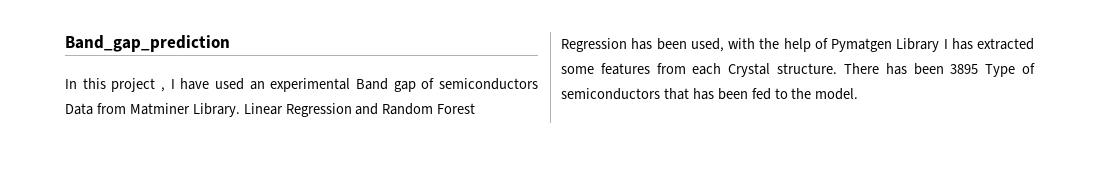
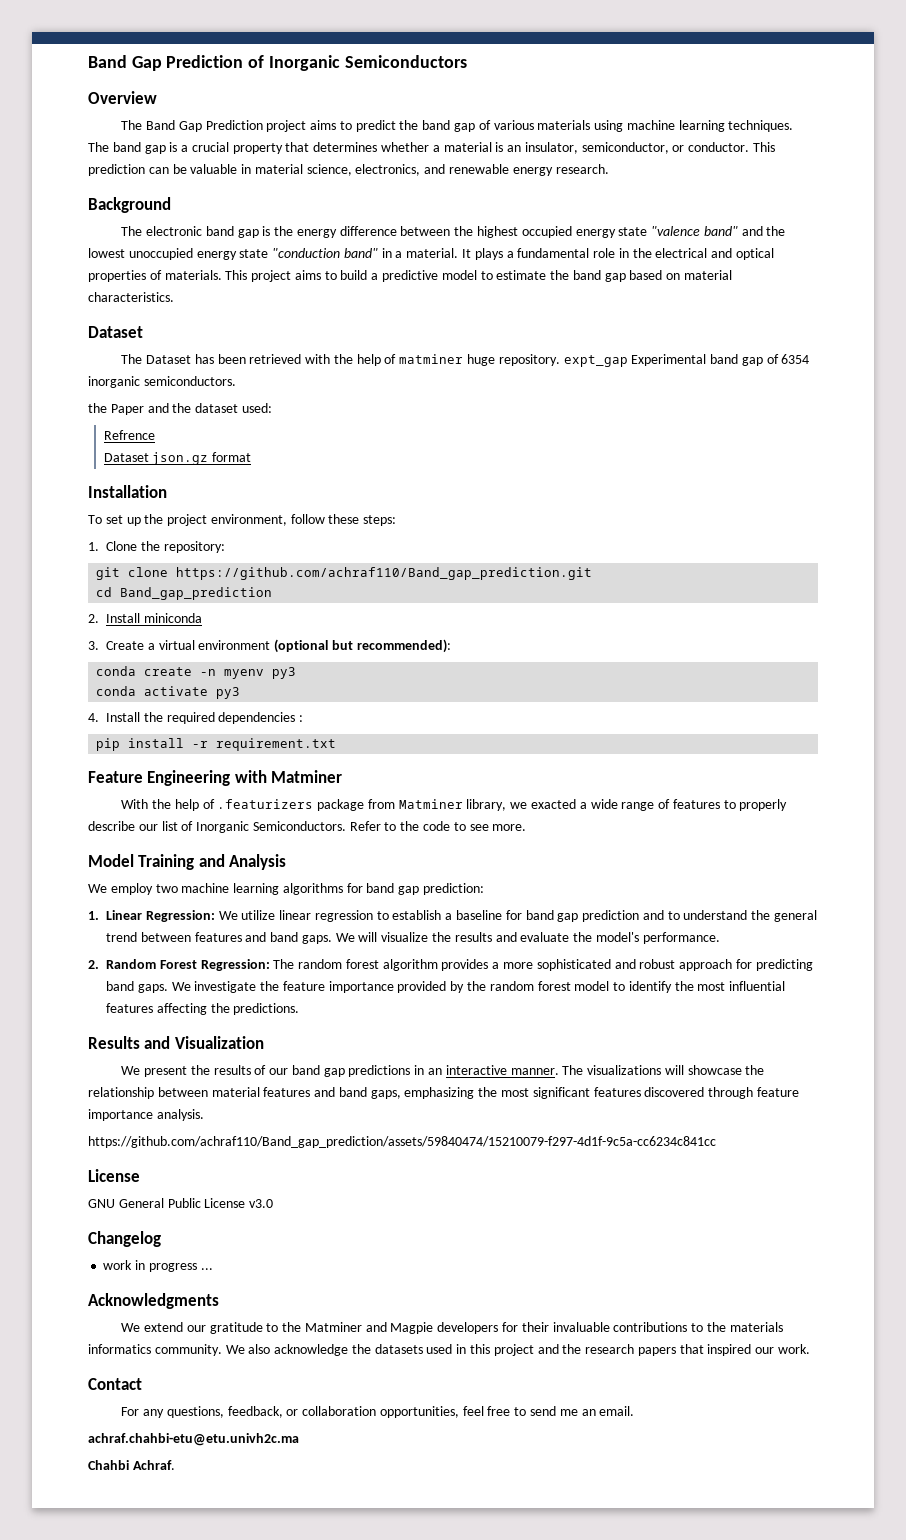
- Band_gap_prediction
- In this project , I have used an experimental Band gap of semiconductors Data from Matminer Library. Linear Regression and Random Forest Regression has been used, with the help of Pymatgen Library I has extracted some features from each Crystal structure. There has been 3895 Type of semiconductors that has been fed to the model.
+ Band Gap Prediction of Inorganic Semiconductors
+ Overview
+ The Band Gap Prediction project aims to predict the band gap of various materials using machine learning techniques. The band gap is a crucial property that determines whether a material is an insulator, semiconductor, or conductor. This prediction can be valuable in material science, electronics, and renewable energy research.
+ Background
+ The electronic band gap is the energy difference between the highest occupied energy state "valence band" and the lowest unoccupied energy state "conduction band" in a material. It plays a fundamental role in the electrical and optical properties of materials. This project aims to build a predictive model to estimate the band gap based on material characteristics.
+ Dataset
+ The Dataset has been retrieved with the help of matminer huge repository. expt_gap Experimental band gap of 6354 inorganic semiconductors.
+ the Paper and the dataset used:
+ Refrence
+ Dataset json.gz format
+ Installation
+ To set up the project environment, follow these steps:
+ 1. Clone the repository:
+ git clone https://github.com/achraf110/Band_gap_prediction.git
+ cd Band_gap_prediction
+ 2. Install miniconda
+ 3. Create a virtual environment (optional but recommended):
+ conda create -n myenv py3
+ conda activate py3
+ 4. Install the required dependencies :
+ pip install -r requirement.txt
+ Feature Engineering with Matminer
+ With the help of .featurizers package from Matminer library, we exacted a wide range of features to properly describe our list of Inorganic Semiconductors. Refer to the code to see more.
+ Model Training and Analysis
+ We employ two machine learning algorithms for band gap prediction:
+ 1. Linear Regression: We utilize linear regression to establish a baseline for band gap prediction and to understand the general trend between features and band gaps. We will visualize the results and evaluate the model's performance.
+ 2. Random Forest Regression: The random forest algorithm provides a more sophisticated and robust approach for predicting band gaps. We investigate the feature importance provided by the random forest model to identify the most influential features affecting the predictions.
+ Results and Visualization
+ We present the results of our band gap predictions in an interactive manner. The visualizations will showcase the relationship between material features and band gaps, emphasizing the most significant features discovered through feature importance analysis.
+ https://github.com/achraf110/Band_gap_prediction/assets/59840474/15210079-f297-4d1f-9c5a-cc6234c841cc
+ License
+ GNU General Public License v3.0
+ Changelog
+ work in progress ...
+ Acknowledgments
+ We extend our gratitude to the Matminer and Magpie developers for their invaluable contributions to the materials informatics community. We also acknowledge the datasets used in this project and the research papers that inspired our work.
+ Contact
+ For any questions, feedback, or collaboration opportunities, feel free to send me an email.
+ achraf.chahbi-etu@etu.univh2c.ma
+ Chahbi Achraf.

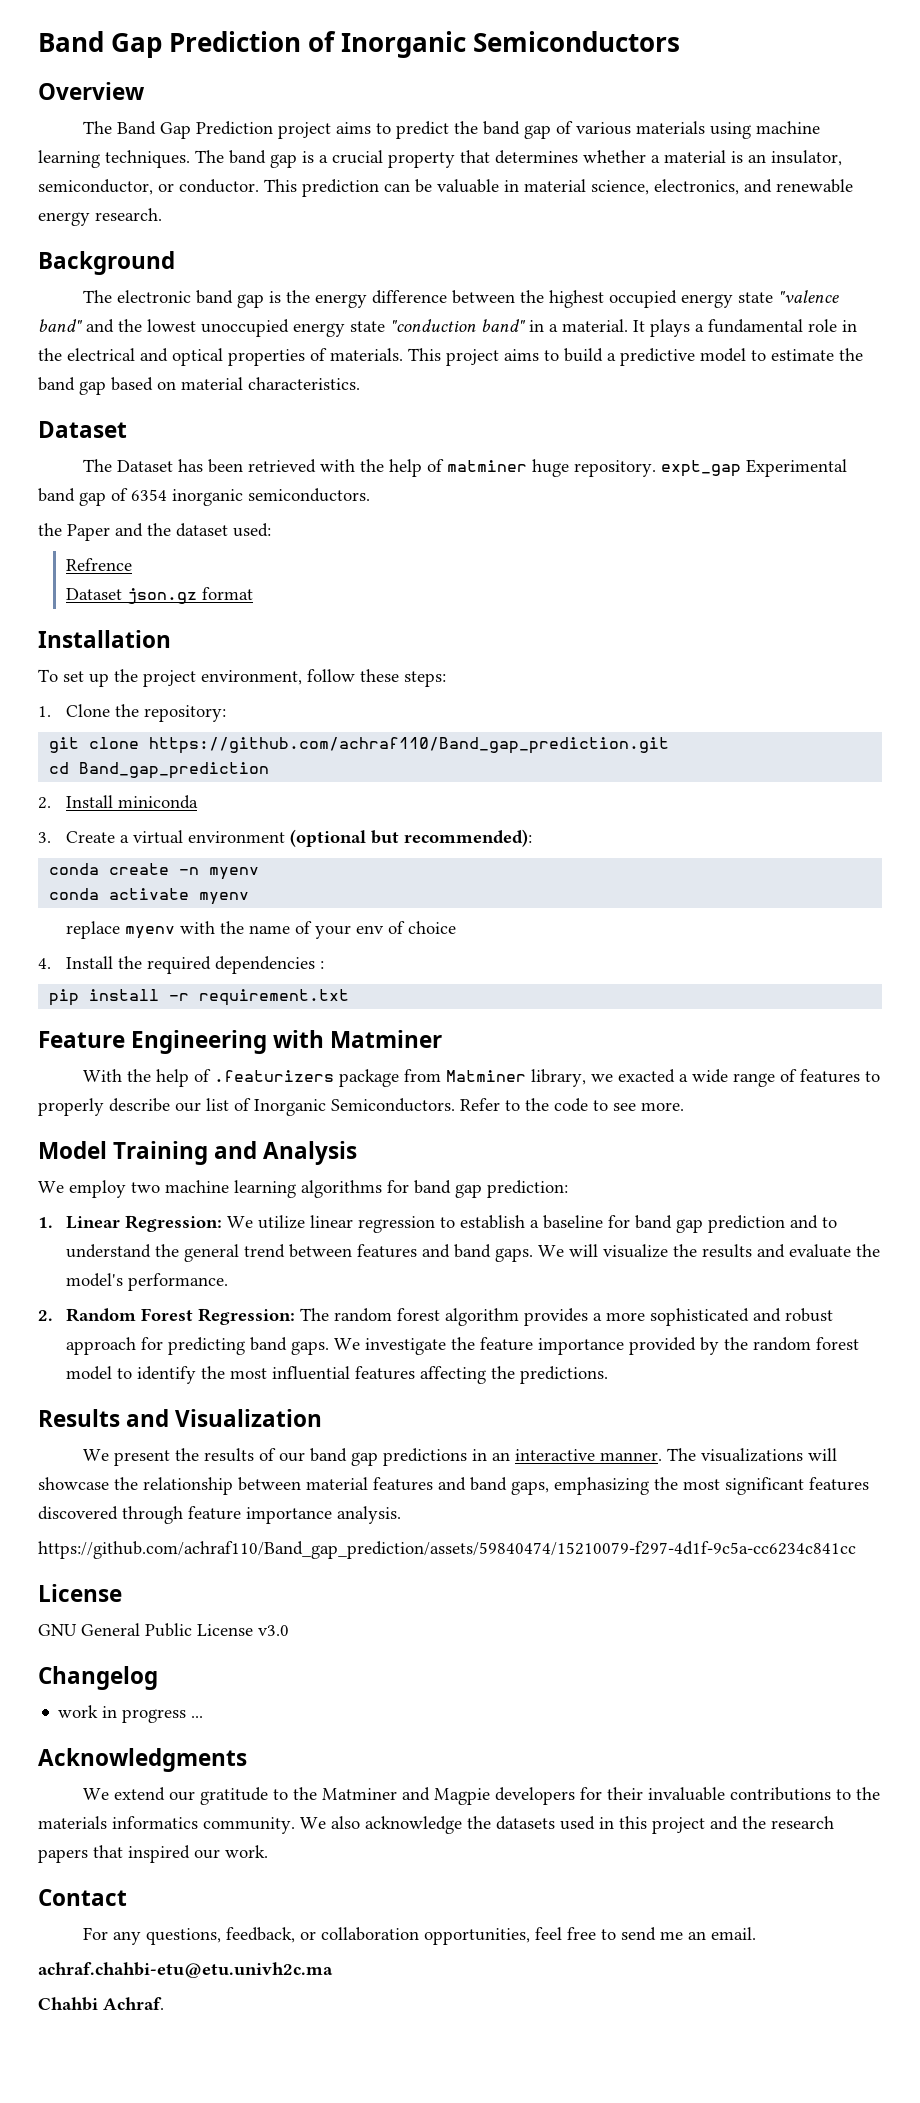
- conda create -n myenv py3
+ conda create -n myenv
- conda activate py3
+ conda activate myenv
+ replace myenv with the name of your env of choice

